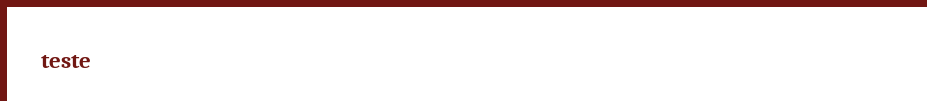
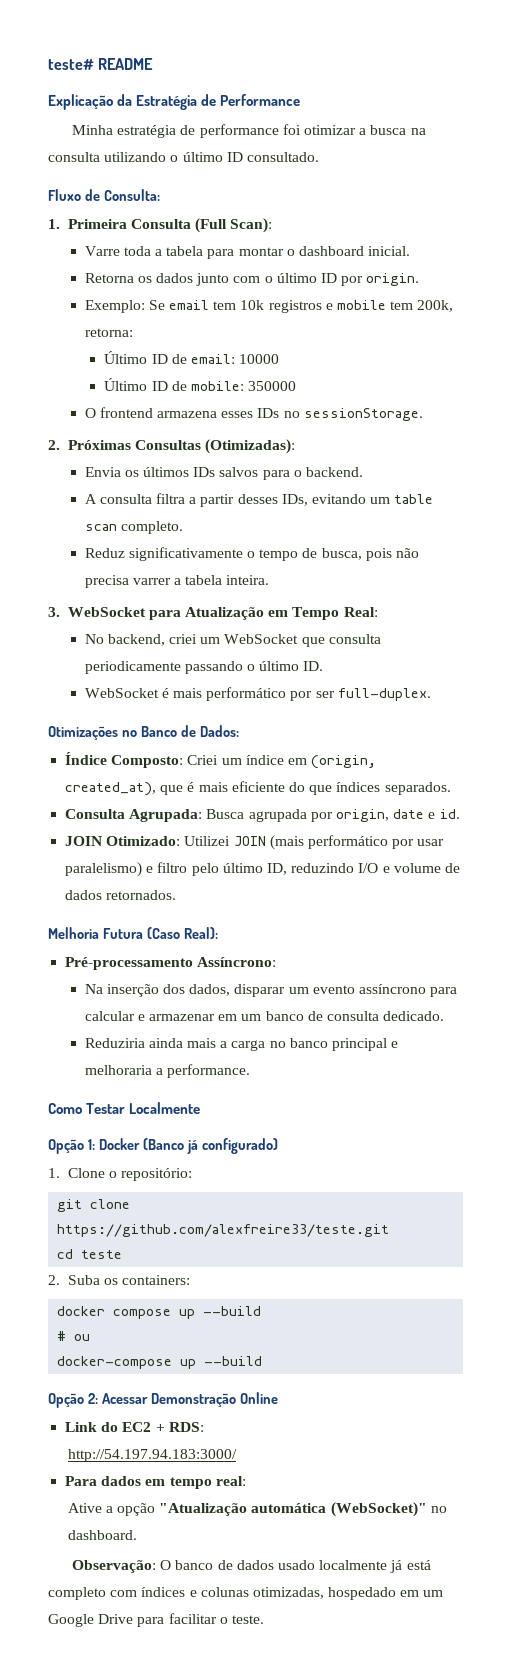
- teste
+ teste# README
+ Explicação da Estratégia de Performance
+ Minha estratégia de performance foi otimizar a busca na consulta utilizando o último ID consultado.
+ Fluxo de Consulta:
+ 1. Primeira Consulta (Full Scan):
+ Varre toda a tabela para montar o dashboard inicial.
+ Retorna os dados junto com o último ID por origin.
+ Exemplo: Se email tem 10k registros e mobile tem 200k, retorna:
+ Último ID de email: 10000
+ Último ID de mobile: 350000
+ O frontend armazena esses IDs no sessionStorage.
+ 2. Próximas Consultas (Otimizadas):
+ Envia os últimos IDs salvos para o backend.
+ A consulta filtra a partir desses IDs, evitando um table scan completo.
+ Reduz significativamente o tempo de busca, pois não precisa varrer a tabela inteira.
+ 3. WebSocket para Atualização em Tempo Real:
+ No backend, criei um WebSocket que consulta periodicamente passando o último ID.
+ WebSocket é mais performático por ser full-duplex.
+ Otimizações no Banco de Dados:
+ Índice Composto: Criei um índice em (origin, created_at), que é mais eficiente do que índices separados.
+ Consulta Agrupada: Busca agrupada por origin, date e id.
+ JOIN Otimizado: Utilizei JOIN (mais performático por usar paralelismo) e filtro pelo último ID, reduzindo I/O e volume de dados retornados.
+ Melhoria Futura (Caso Real):
+ Pré-processamento Assíncrono:
+ Na inserção dos dados, disparar um evento assíncrono para calcular e armazenar em um banco de consulta dedicado.
+ Reduziria ainda mais a carga no banco principal e melhoraria a performance.
+ Como Testar Localmente
+ Opção 1: Docker (Banco já configurado)
+ 1. Clone o repositório:
+ git clone https://github.com/alexfreire33/teste.git
+ cd teste
+ 2. Suba os containers:
+ docker compose up --build
+ # ou
+ docker-compose up --build
+ Opção 2: Acessar Demonstração Online
+ Link do EC2 + RDS:
+ http://54.197.94.183:3000/
+ Para dados em tempo real:
+ Ative a opção "Atualização automática (WebSocket)" no dashboard.
+ Observação: O banco de dados usado localmente já está completo com índices e colunas otimizadas, hospedado em um Google Drive para facilitar o teste.

